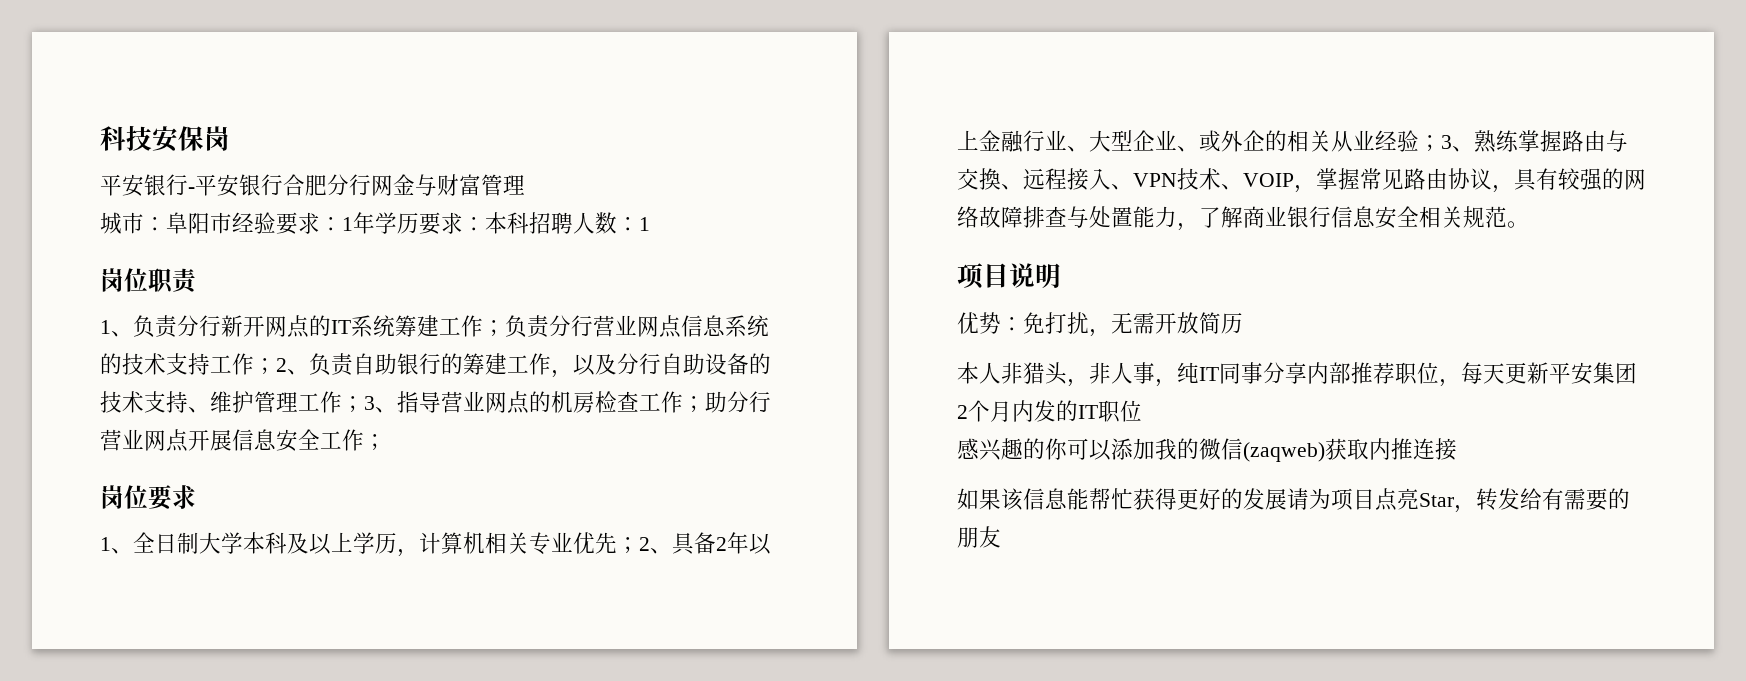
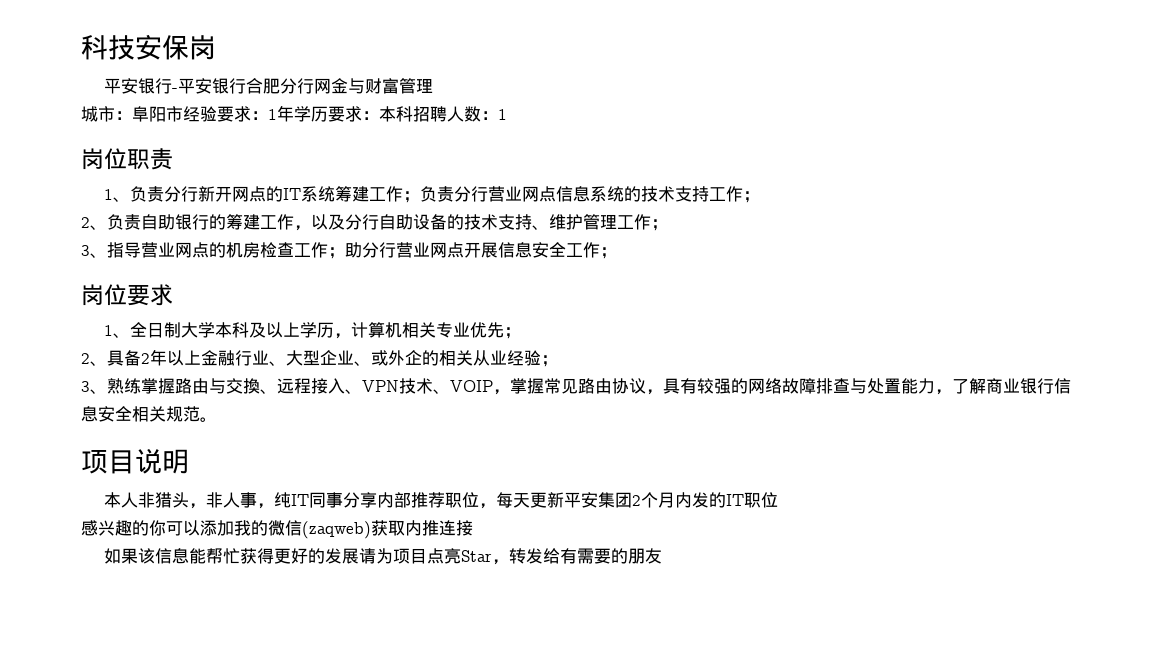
- 1、负责分行新开网点的IT系统筹建工作；负责分行营业网点信息系统的技术支持工作；2、负责自助银行的筹建工作，以及分行自助设备的技术支持、维护管理工作；3、指导营业网点的机房检查工作；助分行营业网点开展信息安全工作；
+ 1、负责分行新开网点的IT系统筹建工作；负责分行营业网点信息系统的技术支持工作；
+ 2、负责自助银行的筹建工作，以及分行自助设备的技术支持、维护管理工作；
+ 3、指导营业网点的机房检查工作；助分行营业网点开展信息安全工作；
- 1、全日制大学本科及以上学历，计算机相关专业优先；2、具备2年以上金融行业、大型企业、或外企的相关从业经验；3、熟练掌握路由与交換、远程接入、VPN技术、VOIP，掌握常见路由协议，具有较强的网络故障排查与处置能力，了解商业银行信息安全相关规范。
+ 1、全日制大学本科及以上学历，计算机相关专业优先；
+ 2、具备2年以上金融行业、大型企业、或外企的相关从业经验；
+ 3、熟练掌握路由与交換、远程接入、VPN技术、VOIP，掌握常见路由协议，具有较强的网络故障排查与处置能力，了解商业银行信息安全相关规范。
- 优势：免打扰，无需开放简历

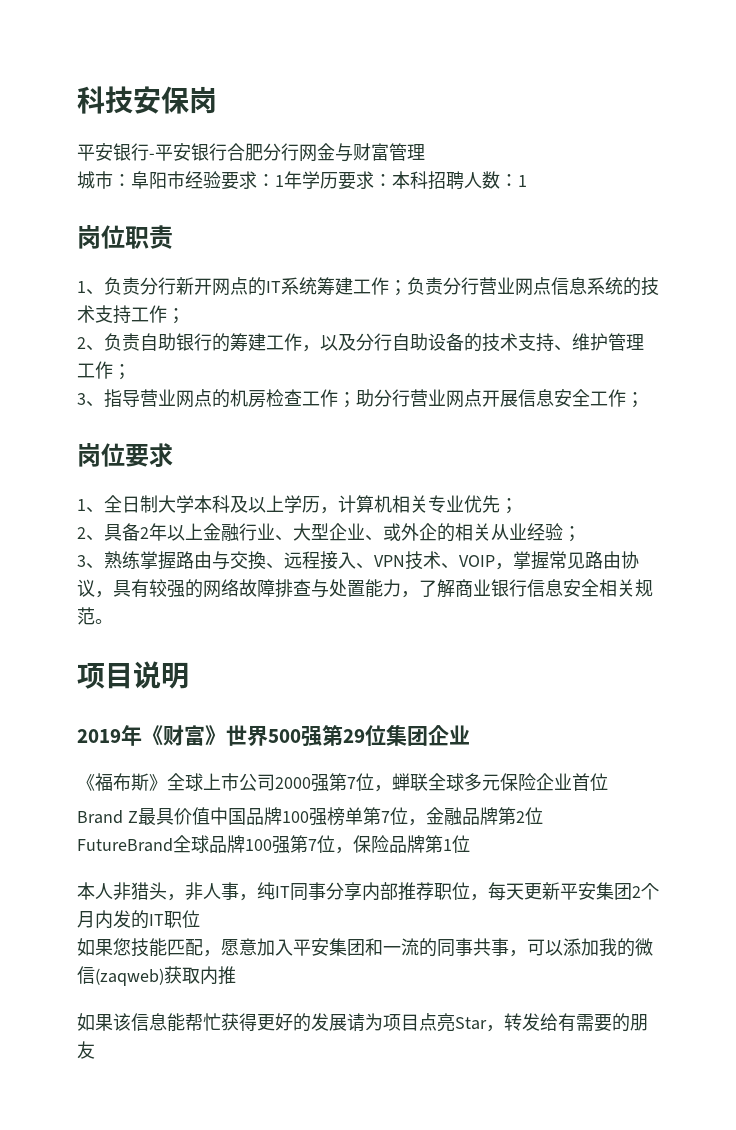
+ 2019年《财富》世界500强第29位集团企业
+ 《福布斯》全球上市公司2000强第7位，蝉联全球多元保险企业首位
+ Brand Z最具价值中国品牌100强榜单第7位，金融品牌第2位
+ FutureBrand全球品牌100强第7位，保险品牌第1位
- 感兴趣的你可以添加我的微信(zaqweb)获取内推连接
+ 如果您技能匹配，愿意加入平安集团和一流的同事共事，可以添加我的微信(zaqweb)获取内推

